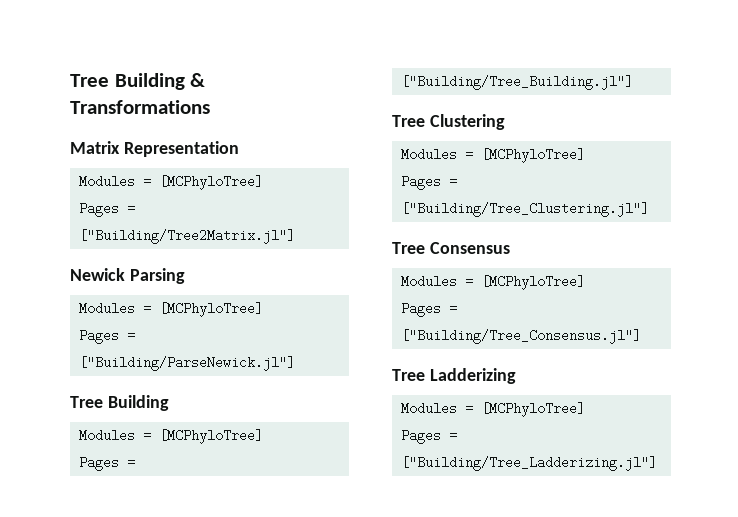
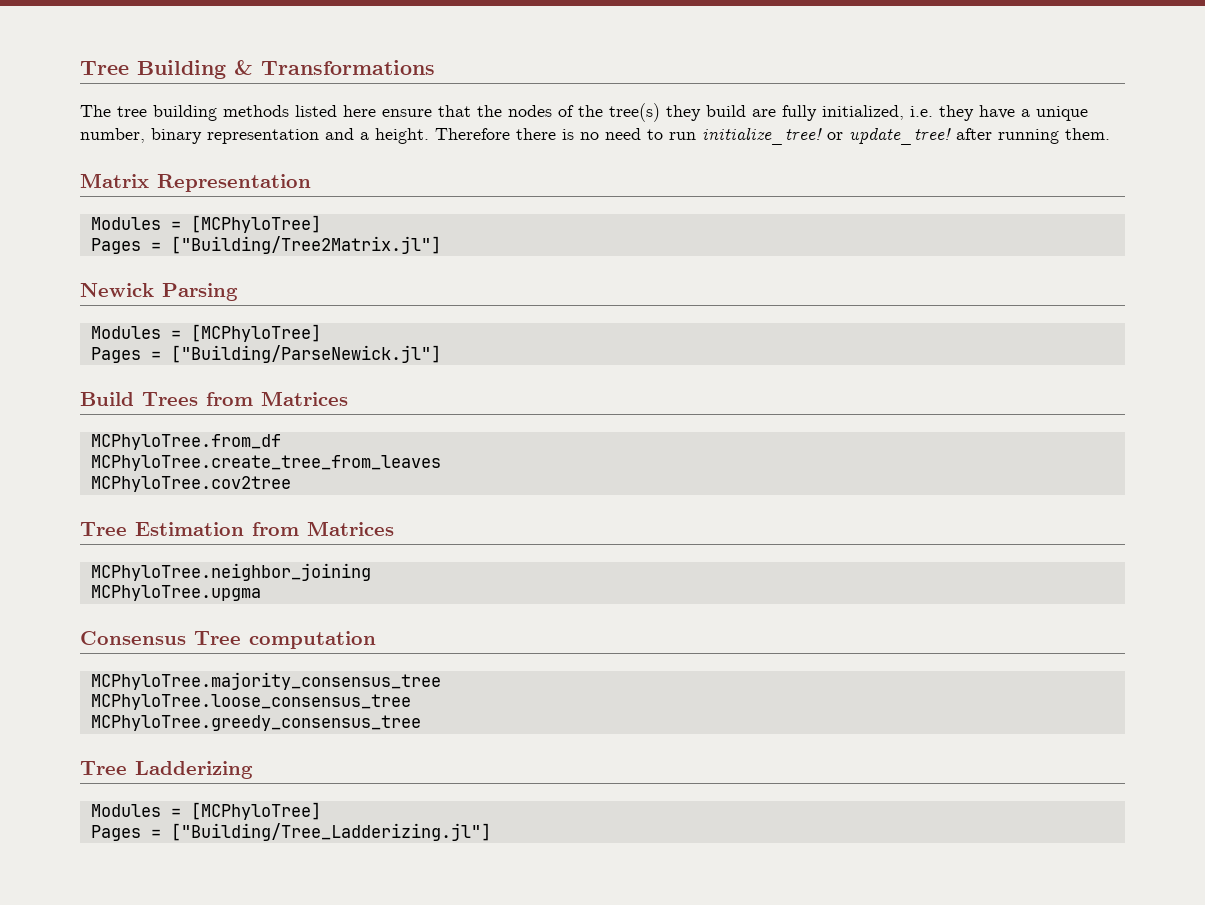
+ The tree building methods listed here ensure that the nodes of the tree(s) they build are fully initialized, i.e. they have a unique number, binary representation and a height. Therefore there is no need to run initialize_tree! or update_tree! after running them.
  Pages = ["Building/ParseNewick.jl"]
- Tree Building
- Modules = [MCPhyloTree]
- Pages = ["Building/Tree_Building.jl"]
- Tree Clustering
- Modules = [MCPhyloTree]
- Pages = ["Building/Tree_Clustering.jl"]
- Tree Consensus
- Modules = [MCPhyloTree]
- Pages = ["Building/Tree_Consensus.jl"]
+ Build Trees from Matrices
+ MCPhyloTree.from_df
+ MCPhyloTree.create_tree_from_leaves
+ MCPhyloTree.cov2tree
+ Tree Estimation from Matrices
+ MCPhyloTree.neighbor_joining
+ MCPhyloTree.upgma
+ Consensus Tree computation
+ MCPhyloTree.majority_consensus_tree
+ MCPhyloTree.loose_consensus_tree
+ MCPhyloTree.greedy_consensus_tree

